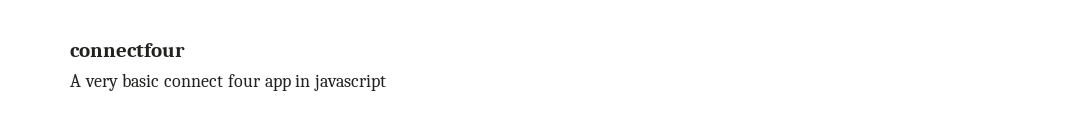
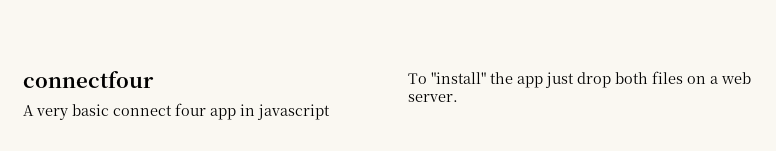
+ To "install" the app just drop both files on a web server.

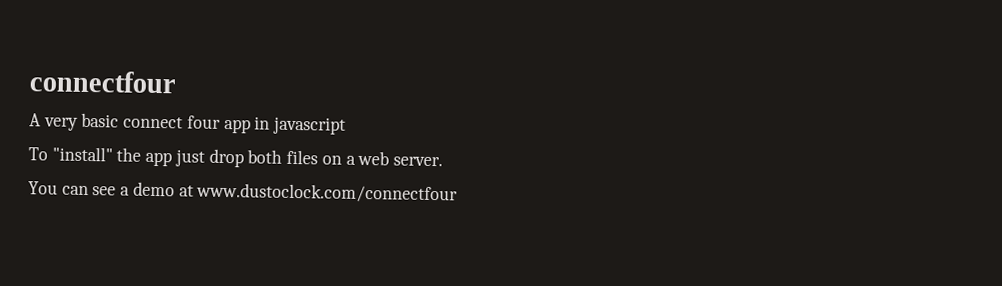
+ You can see a demo at www.dustoclock.com/connectfour

